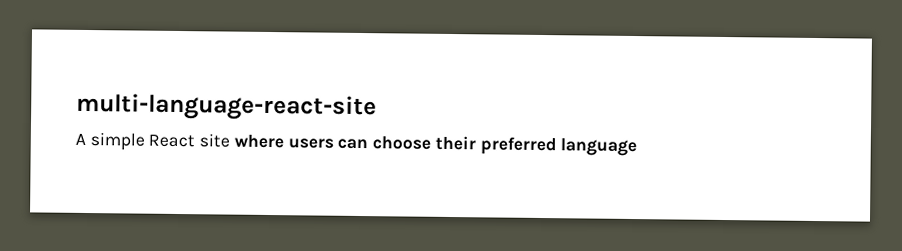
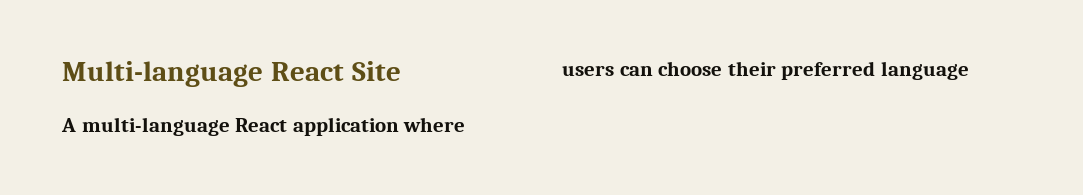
- multi-language-react-site
- A simple React site where users can choose their preferred language
+ Multi-language React Site
+ A multi-language React application where users can choose their preferred language

